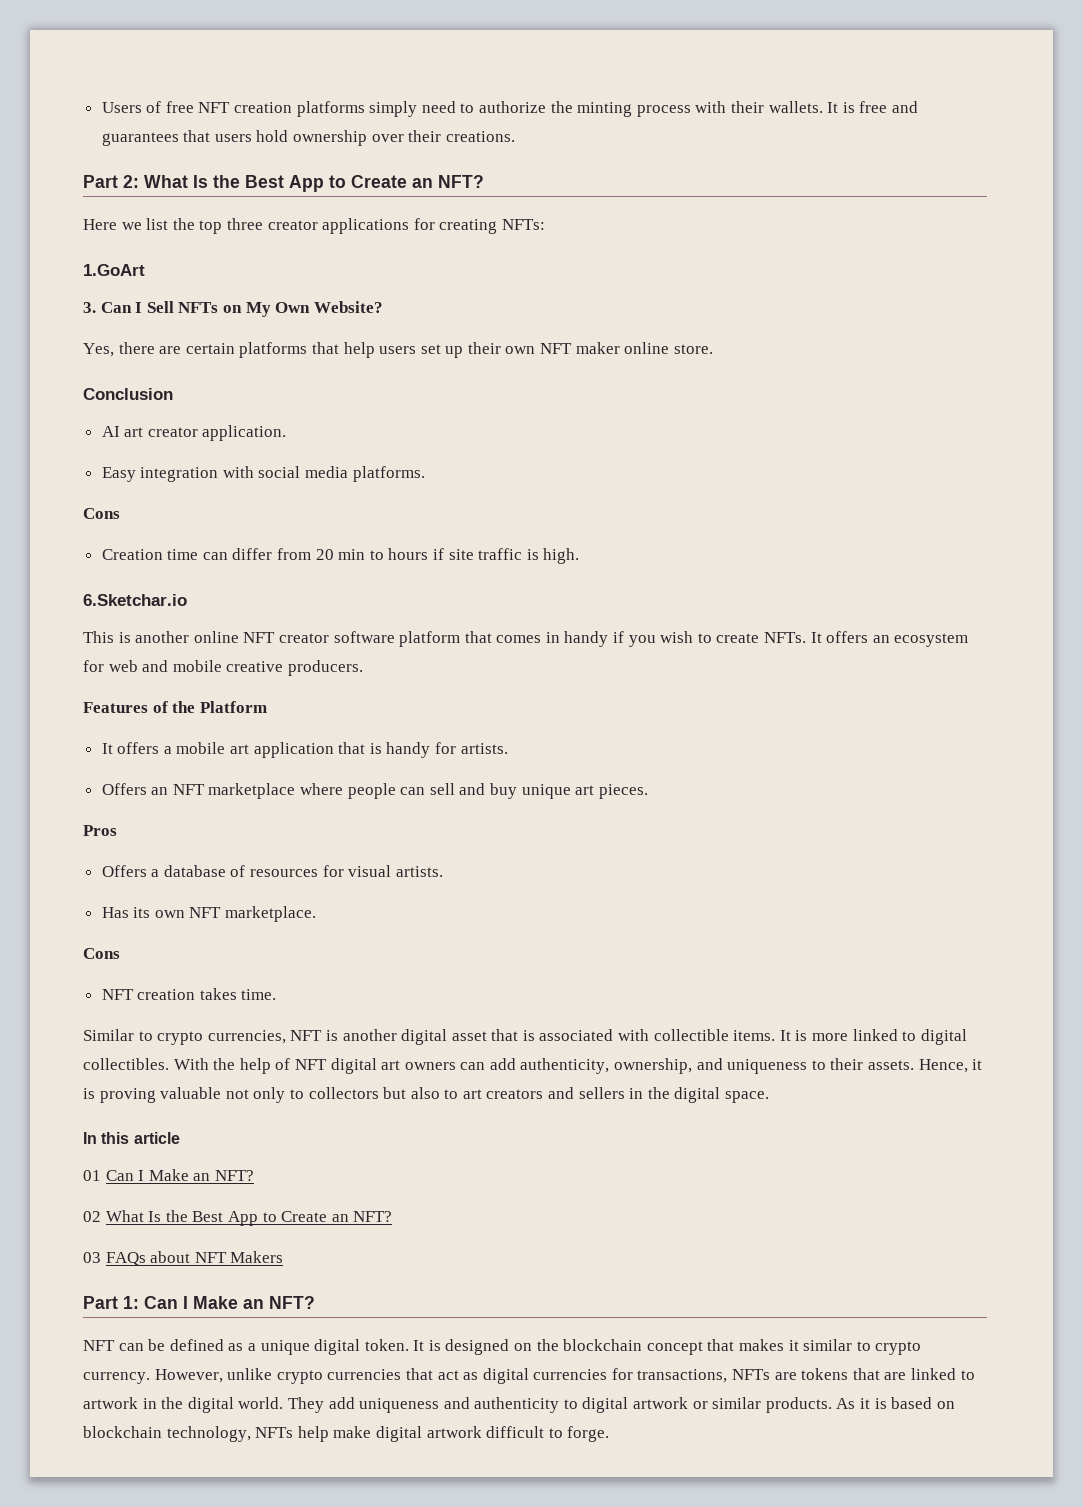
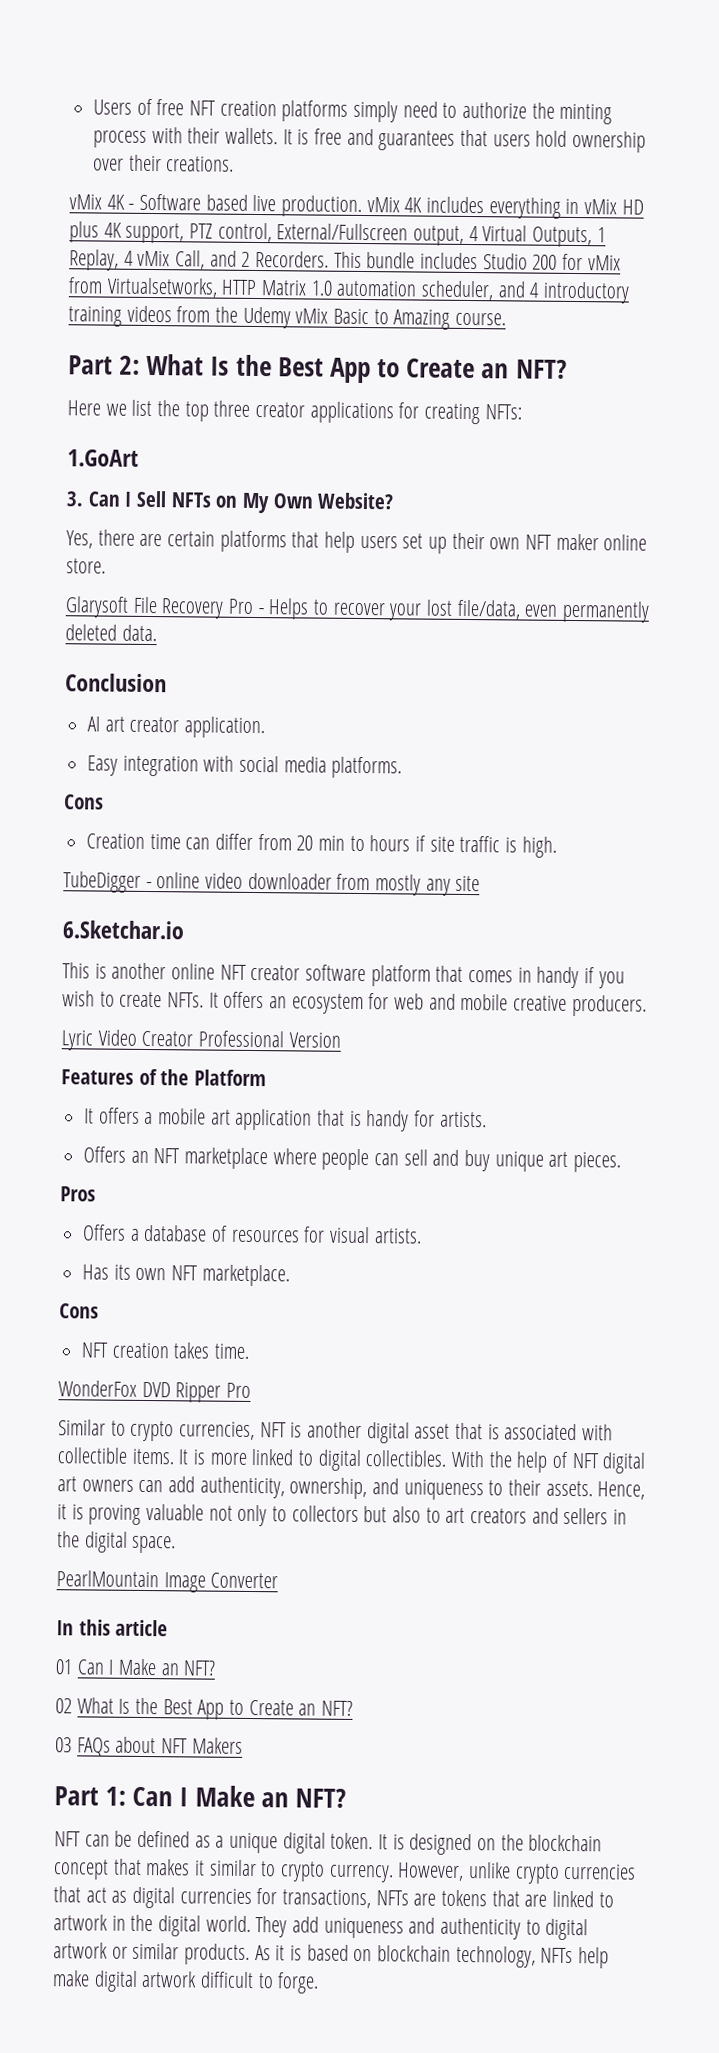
+ vMix 4K - Software based live production. vMix 4K includes everything in vMix HD plus 4K support, PTZ control, External/Fullscreen output, 4 Virtual Outputs, 1 Replay, 4 vMix Call, and 2 Recorders. This bundle includes Studio 200 for vMix from Virtualsetworks, HTTP Matrix 1.0 automation scheduler, and 4 introductory training videos from the Udemy vMix Basic to Amazing course.
+ Glarysoft File Recovery Pro - Helps to recover your lost file/data, even permanently deleted data.
+ TubeDigger - online video downloader from mostly any site
+ Lyric Video Creator Professional Version
+ WonderFox DVD Ripper Pro
+ PearlMountain Image Converter

